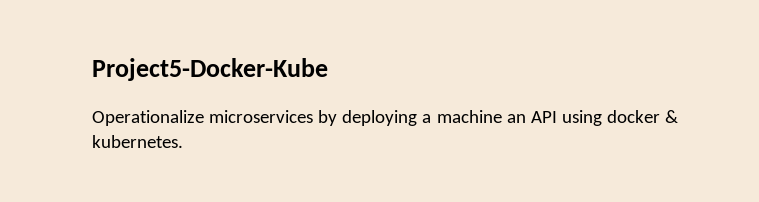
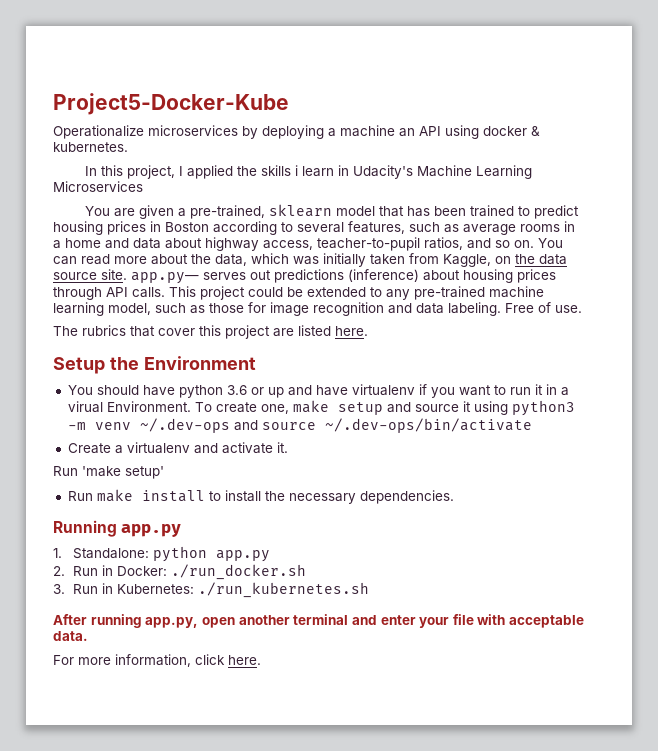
+ In this project, I applied the skills i learn in Udacity's Machine Learning Microservices
+ You are given a pre-trained, sklearn model that has been trained to predict housing prices in Boston according to several features, such as average rooms in a home and data about highway access, teacher-to-pupil ratios, and so on. You can read more about the data, which was initially taken from Kaggle, on the data source site. app.py— serves out predictions (inference) about housing prices through API calls. This project could be extended to any pre-trained machine learning model, such as those for image recognition and data labeling. Free of use.
+ The rubrics that cover this project are listed here.
+ Setup the Environment
+ You should have python 3.6 or up and have virtualenv if you want to run it in a virual Environment. To create one, make setup and source it using python3 -m venv ~/.dev-ops and source ~/.dev-ops/bin/activate
+ Create a virtualenv and activate it.
+ Run 'make setup'
+ Run make install to install the necessary dependencies.
+ Running app.py
+ 1. Standalone: python app.py
+ 2. Run in Docker: ./run_docker.sh
+ 3. Run in Kubernetes: ./run_kubernetes.sh
+ After running app.py, open another terminal and enter your file with acceptable data.
+ For more information, click here.

